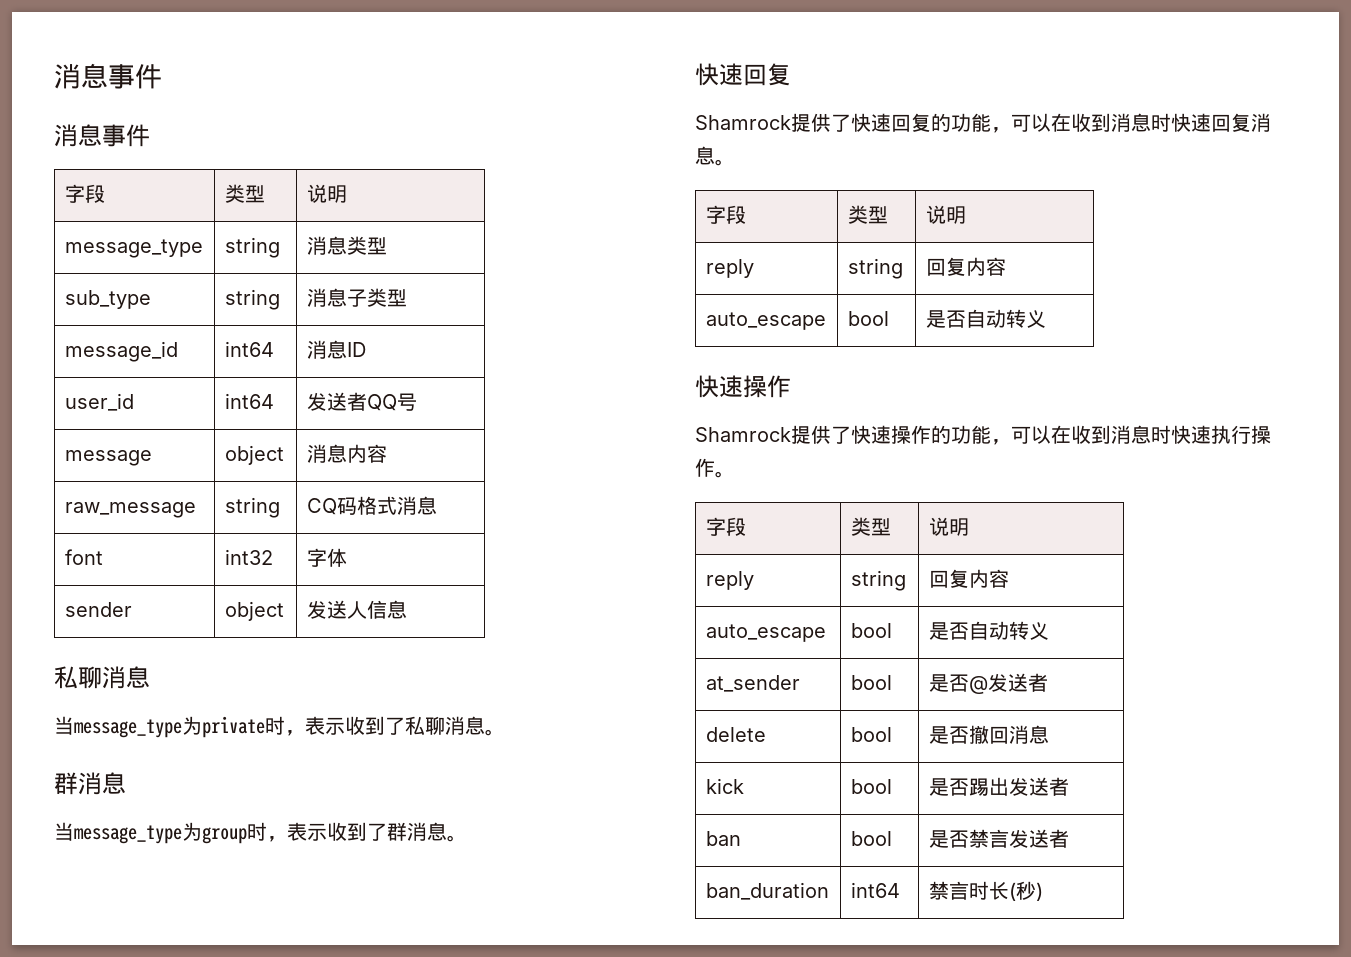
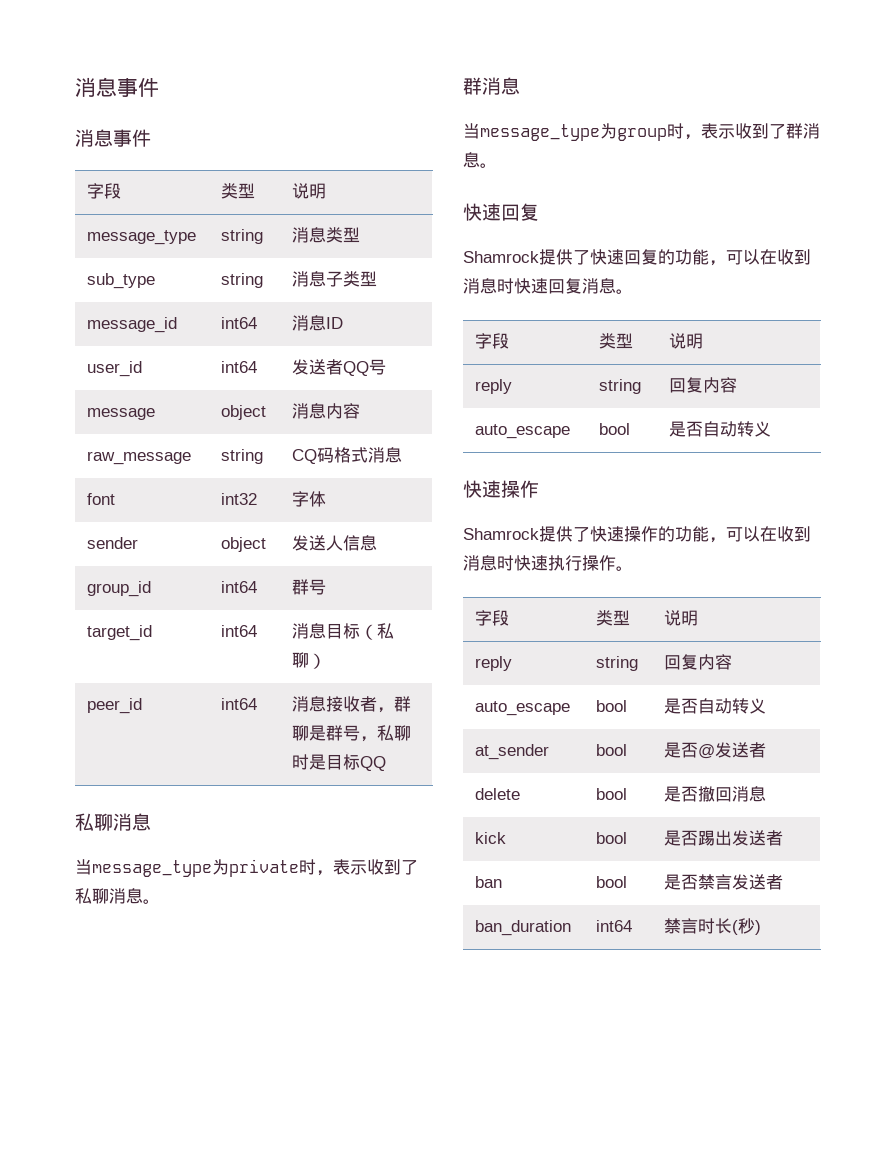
+ group_id | int64 | 群号
+ target_id | int64 | 消息目标（私聊）
+ peer_id | int64 | 消息接收者，群聊是群号，私聊时是目标QQ

